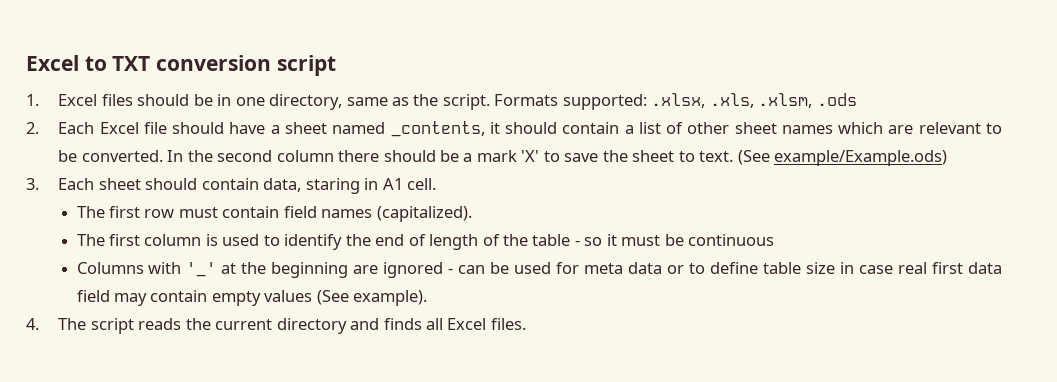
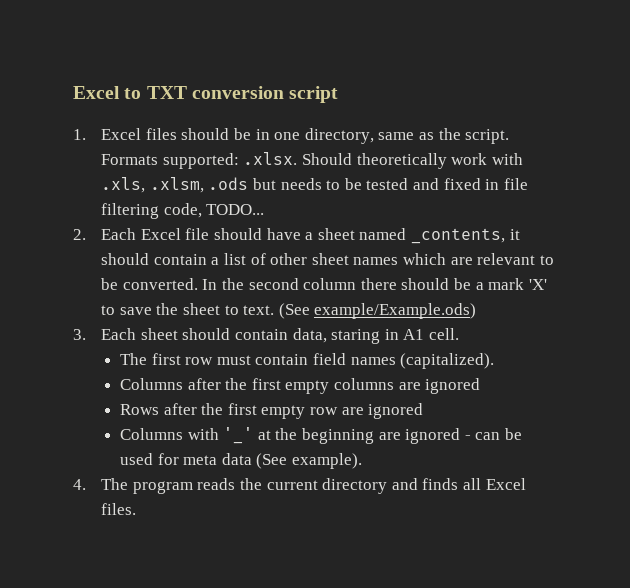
- Formats supported: .xlsx, .xls, .xlsm, .ods
+ Formats supported: .xlsx. Should theoretically work with .xls, .xlsm, .ods but needs to be tested and fixed in file filtering code, TODO...
- The first column is used to identify the end of length of the table - so it must be continuous
+ Columns after the first empty columns are ignored
+ Rows after the first empty row are ignored
- Columns with '_' at the beginning are ignored - can be used for meta data or to define table size in case real first data field may contain empty values (See example).
+ Columns with '_' at the beginning are ignored - can be used for meta data (See example).
- 4. The script reads the current directory and finds all Excel files.
+ 4. The program reads the current directory and finds all Excel files.

